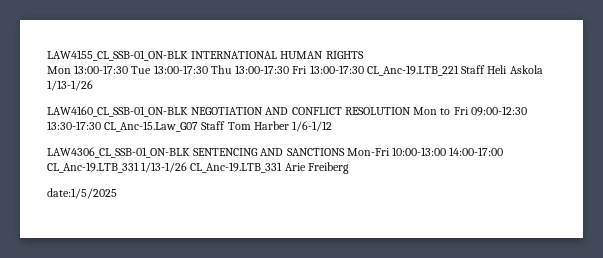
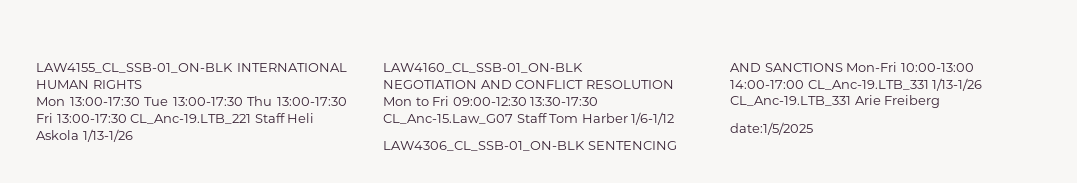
- LAW4160_CL_SSB-01_ON-BLK NEGOTIATION AND CONFLICT RESOLUTION Mon to Fri 09:00-12:30 13:30-17:30 CL_Anc-15.Law_G07 Staff Tom Harber 1/6-1/12
+ LAW4160_CL_SSB-01_ON-BLK
+ NEGOTIATION AND CONFLICT RESOLUTION Mon to Fri 09:00-12:30 13:30-17:30 CL_Anc-15.Law_G07 Staff Tom Harber 1/6-1/12

